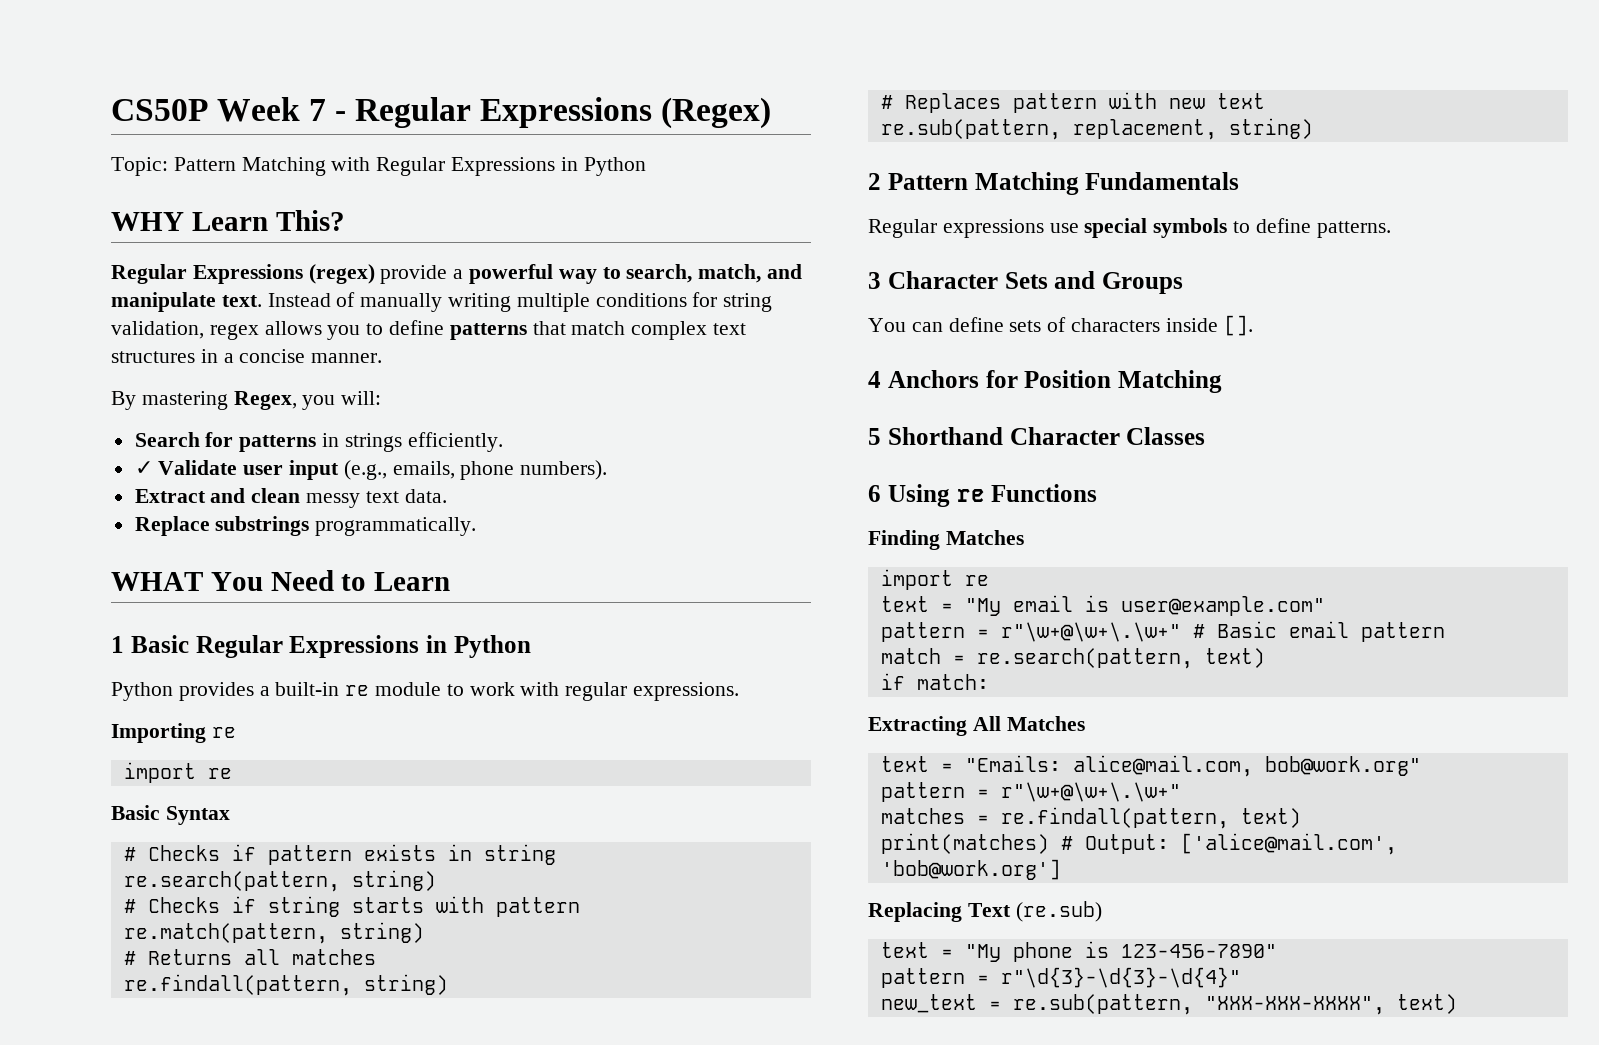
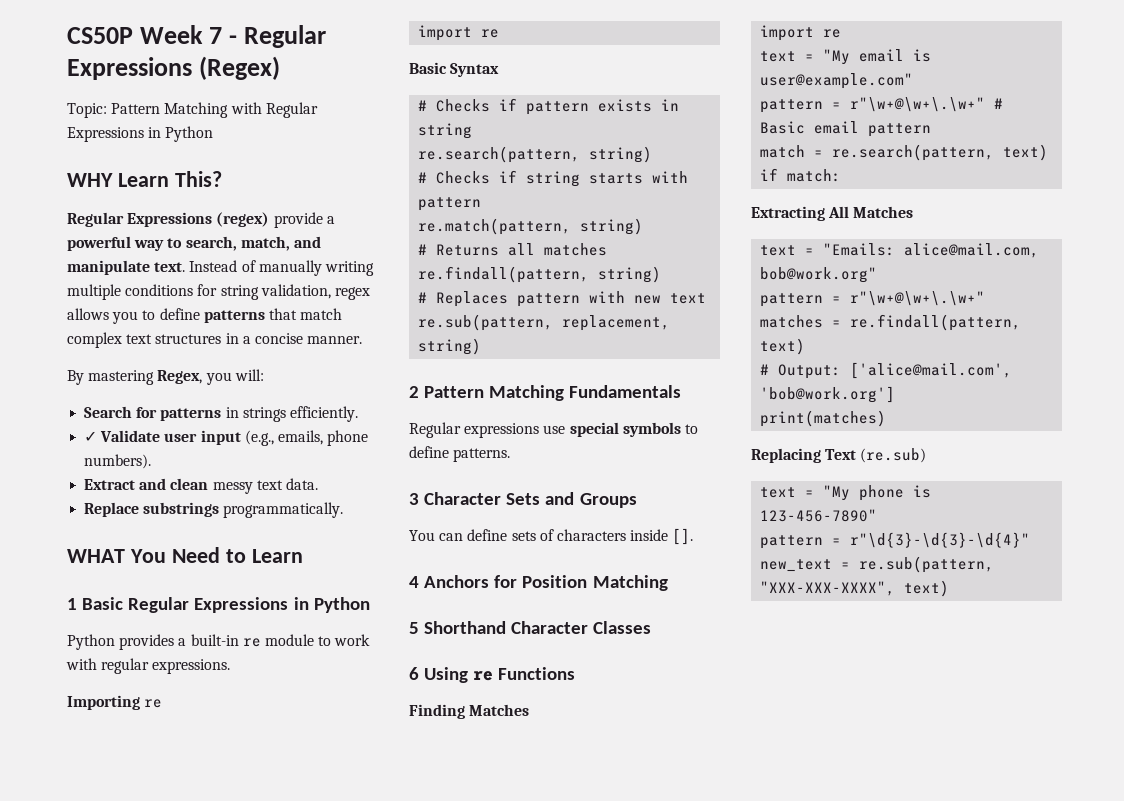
- print(matches) # Output: ['alice@mail.com', 'bob@work.org']
+ # Output: ['alice@mail.com', 'bob@work.org']
+ print(matches)

